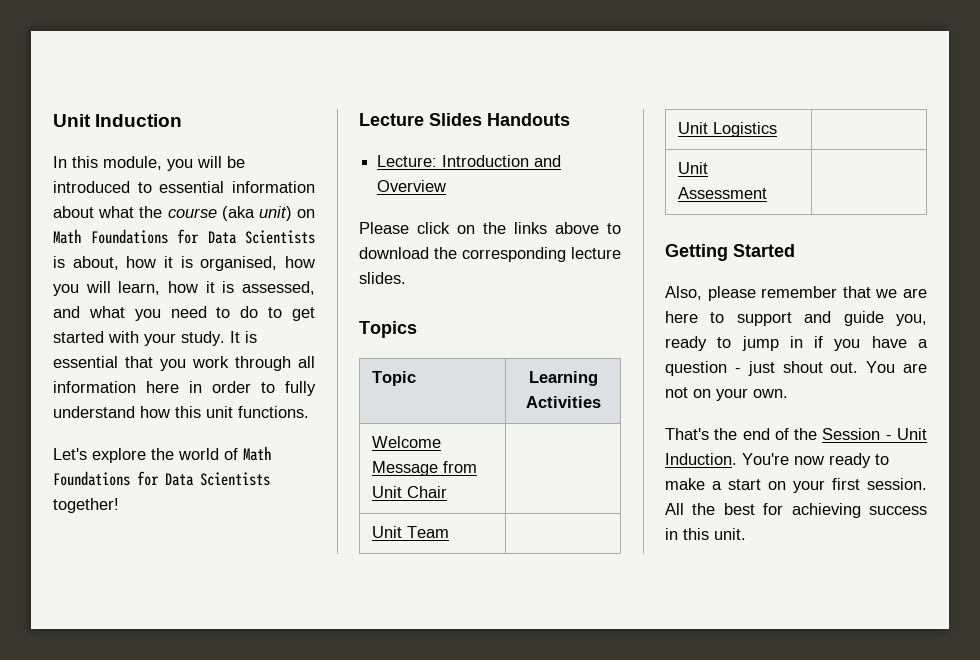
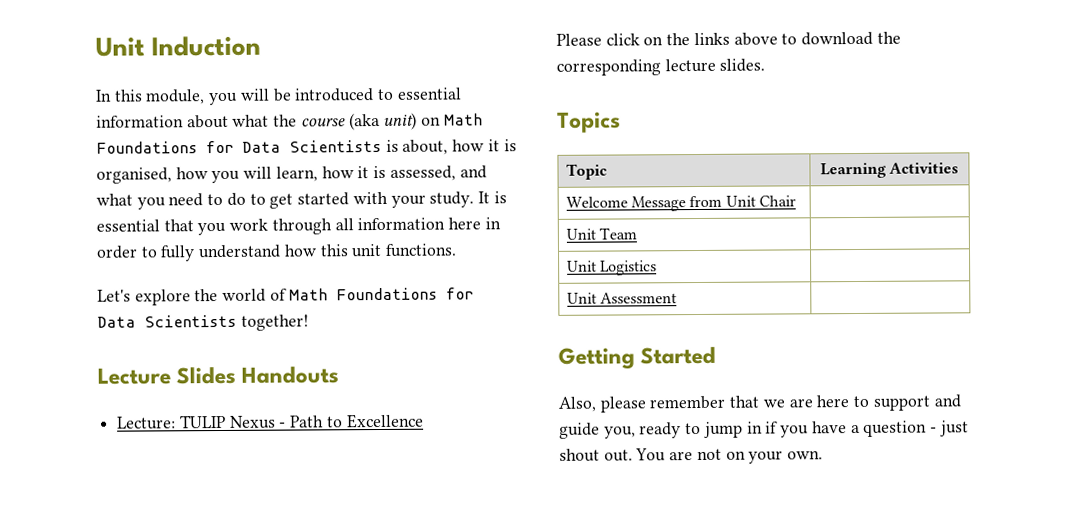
- Lecture: Introduction and Overview
+ Lecture: TULIP Nexus - Path to Excellence
- That's the end of the Session - Unit Induction. You're now ready to make a start on your first session. All the best for achieving success in this unit.

